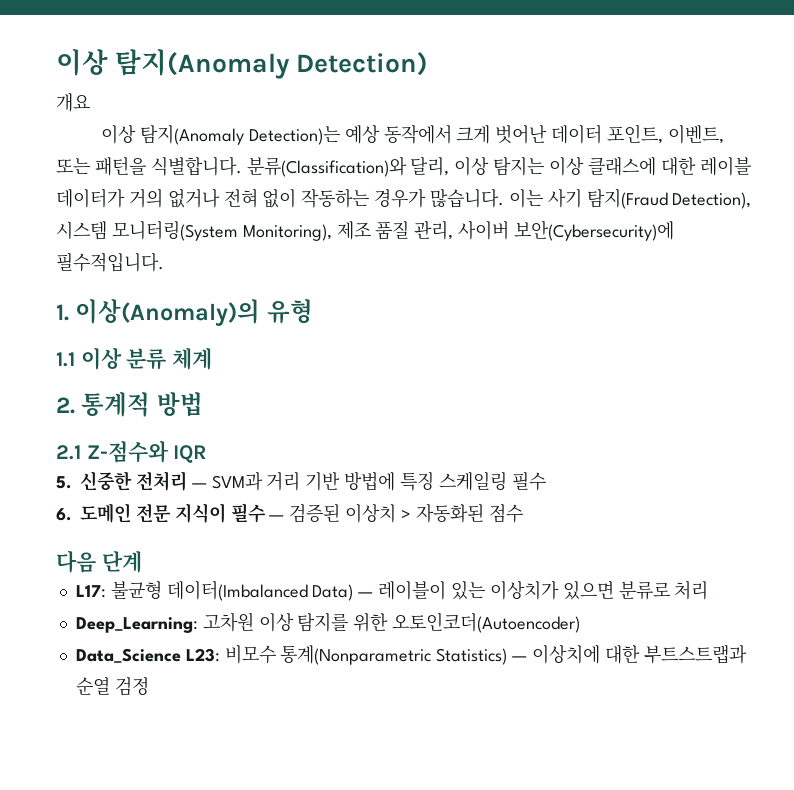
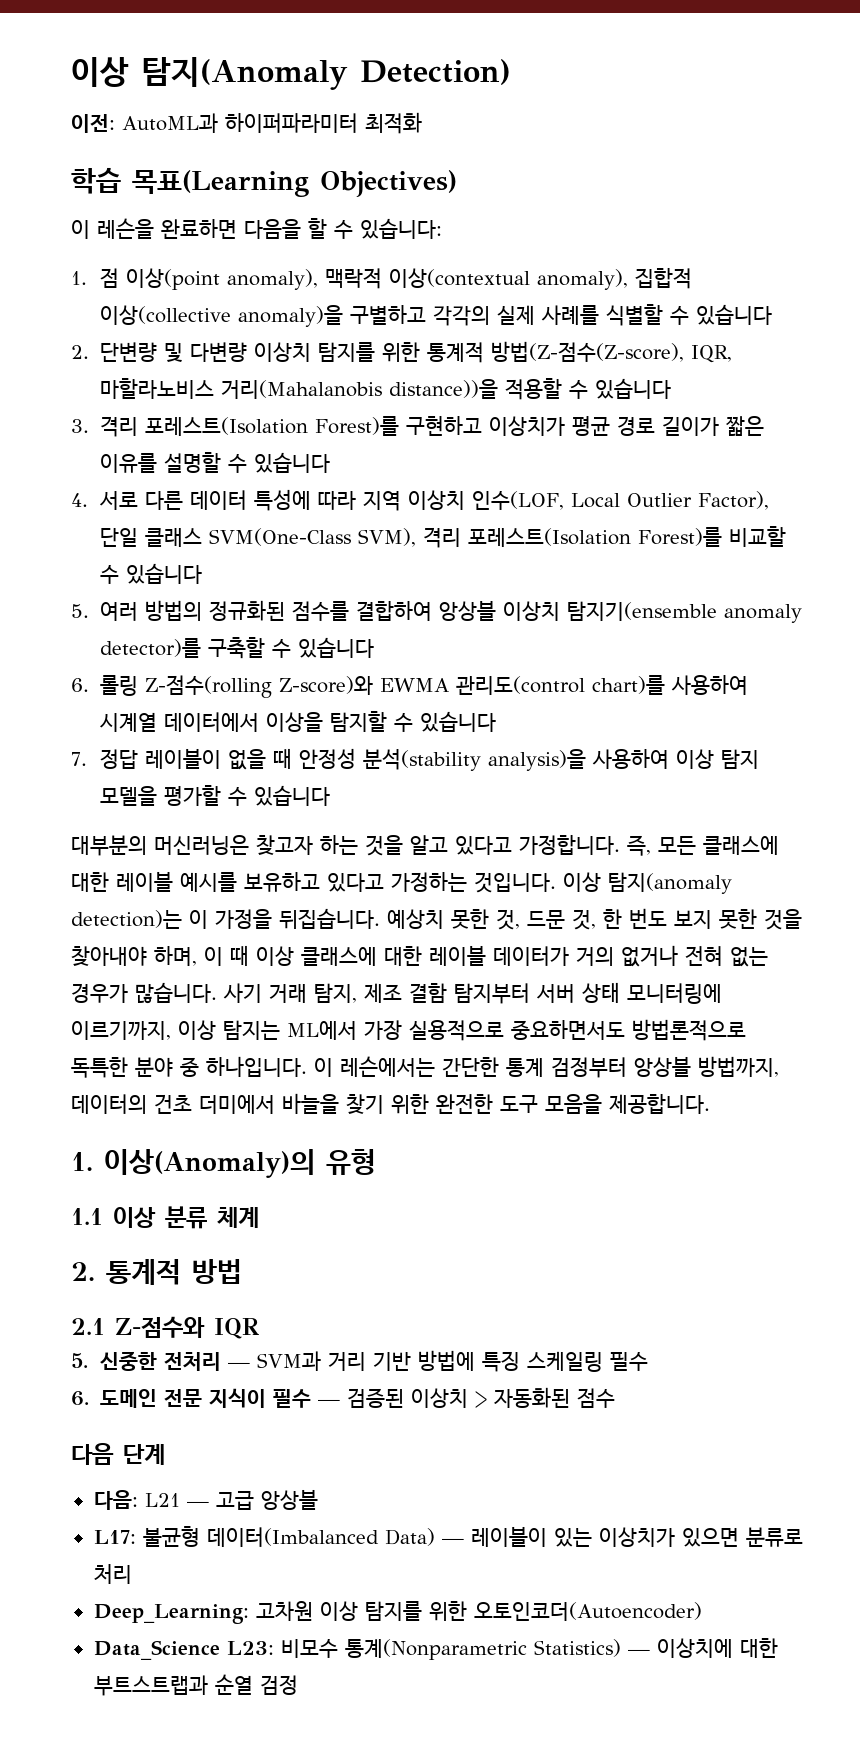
- 개요
- 이상 탐지(Anomaly Detection)는 예상 동작에서 크게 벗어난 데이터 포인트, 이벤트, 또는 패턴을 식별합니다. 분류(Classification)와 달리, 이상 탐지는 이상 클래스에 대한 레이블 데이터가 거의 없거나 전혀 없이 작동하는 경우가 많습니다. 이는 사기 탐지(Fraud Detection), 시스템 모니터링(System Monitoring), 제조 품질 관리, 사이버 보안(Cybersecurity)에 필수적입니다.
+ 이전: AutoML과 하이퍼파라미터 최적화
+ 학습 목표(Learning Objectives)
+ 이 레슨을 완료하면 다음을 할 수 있습니다:
+ 1. 점 이상(point anomaly), 맥락적 이상(contextual anomaly), 집합적 이상(collective anomaly)을 구별하고 각각의 실제 사례를 식별할 수 있습니다
+ 2. 단변량 및 다변량 이상치 탐지를 위한 통계적 방법(Z-점수(Z-score), IQR, 마할라노비스 거리(Mahalanobis distance))을 적용할 수 있습니다
+ 3. 격리 포레스트(Isolation Forest)를 구현하고 이상치가 평균 경로 길이가 짧은 이유를 설명할 수 있습니다
+ 4. 서로 다른 데이터 특성에 따라 지역 이상치 인수(LOF, Local Outlier Factor), 단일 클래스 SVM(One-Class SVM), 격리 포레스트(Isolation Forest)를 비교할 수 있습니다
+ 5. 여러 방법의 정규화된 점수를 결합하여 앙상블 이상치 탐지기(ensemble anomaly detector)를 구축할 수 있습니다
+ 6. 롤링 Z-점수(rolling Z-score)와 EWMA 관리도(control chart)를 사용하여 시계열 데이터에서 이상을 탐지할 수 있습니다
+ 7. 정답 레이블이 없을 때 안정성 분석(stability analysis)을 사용하여 이상 탐지 모델을 평가할 수 있습니다
+ 대부분의 머신러닝은 찾고자 하는 것을 알고 있다고 가정합니다. 즉, 모든 클래스에 대한 레이블 예시를 보유하고 있다고 가정하는 것입니다. 이상 탐지(anomaly detection)는 이 가정을 뒤집습니다. 예상치 못한 것, 드문 것, 한 번도 보지 못한 것을 찾아내야 하며, 이 때 이상 클래스에 대한 레이블 데이터가 거의 없거나 전혀 없는 경우가 많습니다. 사기 거래 탐지, 제조 결함 탐지부터 서버 상태 모니터링에 이르기까지, 이상 탐지는 ML에서 가장 실용적으로 중요하면서도 방법론적으로 독특한 분야 중 하나입니다. 이 레슨에서는 간단한 통계 검정부터 앙상블 방법까지, 데이터의 건초 더미에서 바늘을 찾기 위한 완전한 도구 모음을 제공합니다.
+ 다음: L21 — 고급 앙상블

